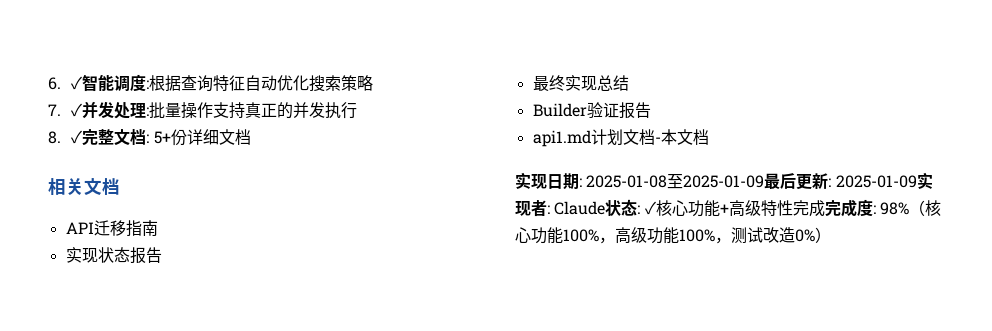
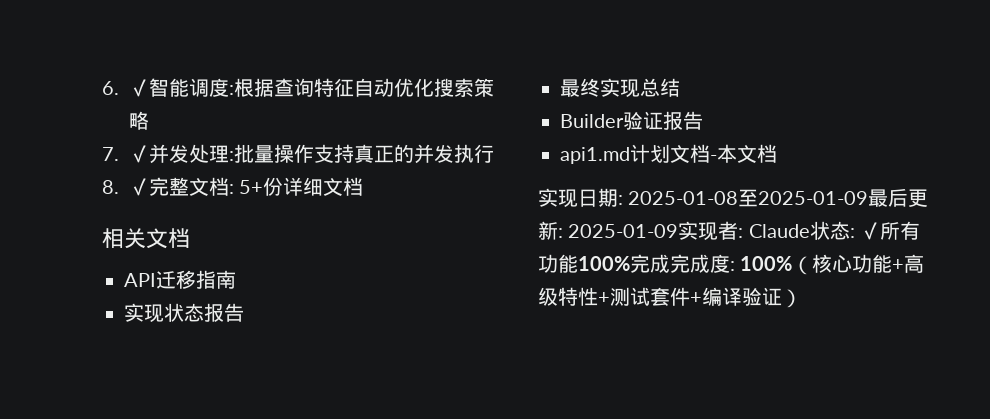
- 实现日期: 2025-01-08至2025-01-09最后更新: 2025-01-09实现者: Claude状态: ✓核心功能+高级特性完成完成度: 98%（核心功能100%，高级功能100%，测试改造0%）
+ 实现日期: 2025-01-08至2025-01-09最后更新: 2025-01-09实现者: Claude状态: ✓所有功能100%完成完成度: 100%（核心功能+高级特性+测试套件+编译验证）

